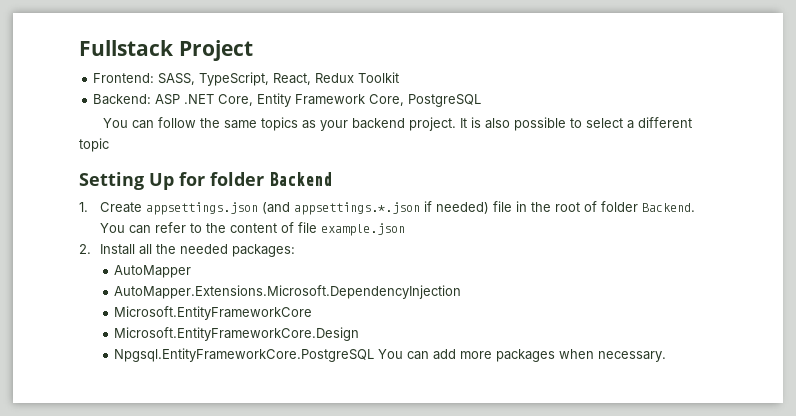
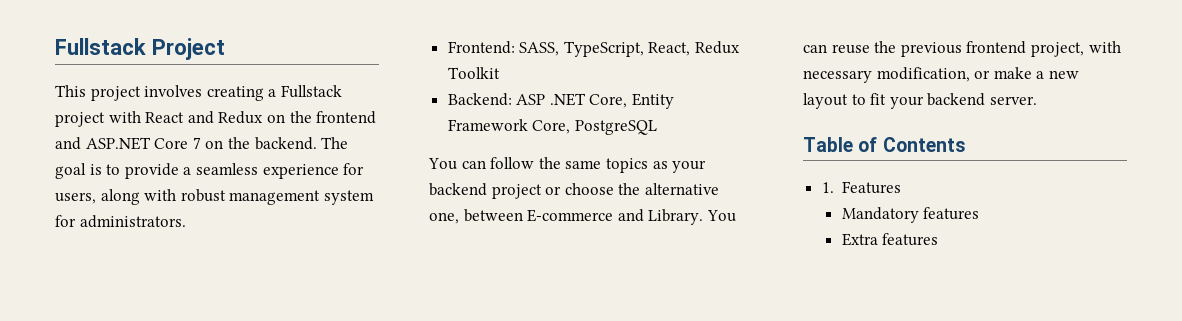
+ This project involves creating a Fullstack project with React and Redux on the frontend and ASP.NET Core 7 on the backend. The goal is to provide a seamless experience for users, along with robust management system for administrators.
- You can follow the same topics as your backend project. It is also possible to select a different topic
- Setting Up for folder Backend
- 1. Create appsettings.json (and appsettings.*.json if needed) file in the root of folder Backend. You can refer to the content of file example.json
- 2. Install all the needed packages:
- AutoMapper
- AutoMapper.Extensions.Microsoft.DependencyInjection
- Microsoft.EntityFrameworkCore
- Microsoft.EntityFrameworkCore.Design
- Npgsql.EntityFrameworkCore.PostgreSQL You can add more packages when necessary.
+ You can follow the same topics as your backend project or choose the alternative one, between E-commerce and Library. You can reuse the previous frontend project, with necessary modification, or make a new layout to fit your backend server.
+ Table of Contents
+ 1. Features
+ Mandatory features
+ Extra features

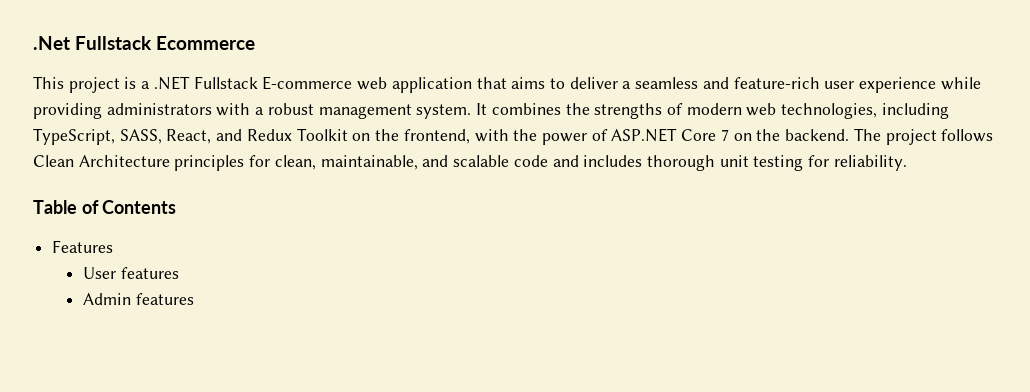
- Fullstack Project
+ .Net Fullstack Ecommerce
- This project involves creating a Fullstack project with React and Redux on the frontend and ASP.NET Core 7 on the backend.
+ This project is a .NET Fullstack E-commerce web application that aims to deliver a seamless and feature-rich user experience while providing administrators with a robust management system. It combines the strengths of modern web technologies, including TypeScript, SASS, React, and Redux Toolkit on the frontend, with the power of ASP.NET Core 7 on the backend.
- The goal is to provide a seamless experience for users, along with robust management system for administrators.
- Frontend: SASS, TypeScript, React, Redux Toolkit
- Backend: ASP .NET Core, Entity Framework Core, PostgreSQL
- You can follow the same topics as your backend project or choose the alternative one, between E-commerce and Library. You can reuse the previous frontend project, with necessary modification, or make a new layout to fit your backend server.
+ The project follows Clean Architecture principles for clean, maintainable, and scalable code and includes thorough unit testing for reliability.
- 1. Features
+ Features
- Mandatory features
+ User features
- Extra features
+ Admin features

